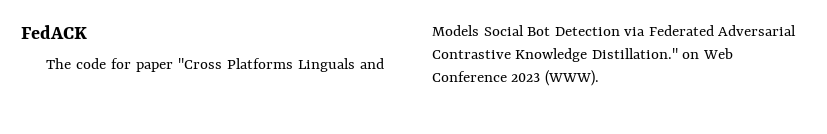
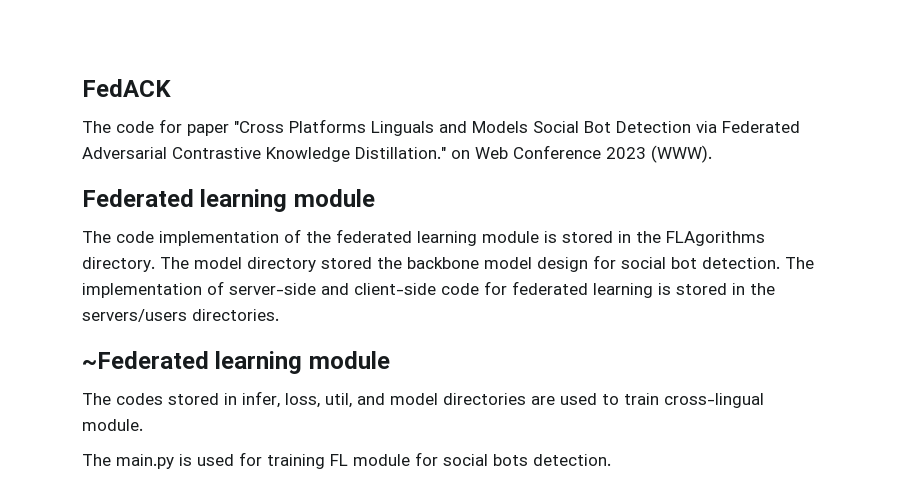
+ Federated learning module
+ The code implementation of the federated learning module is stored in the FLAgorithms directory. The model directory stored the backbone model design for social bot detection. The implementation of server-side and client-side code for federated learning is stored in the servers/users directories.
+ ~Federated learning module
+ The codes stored in infer, loss, util, and model directories are used to train cross-lingual module.
+ The main.py is used for training FL module for social bots detection.

